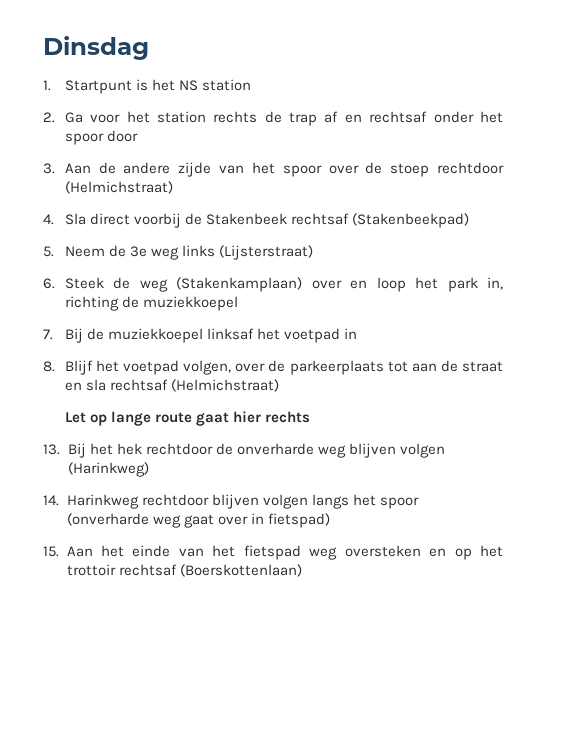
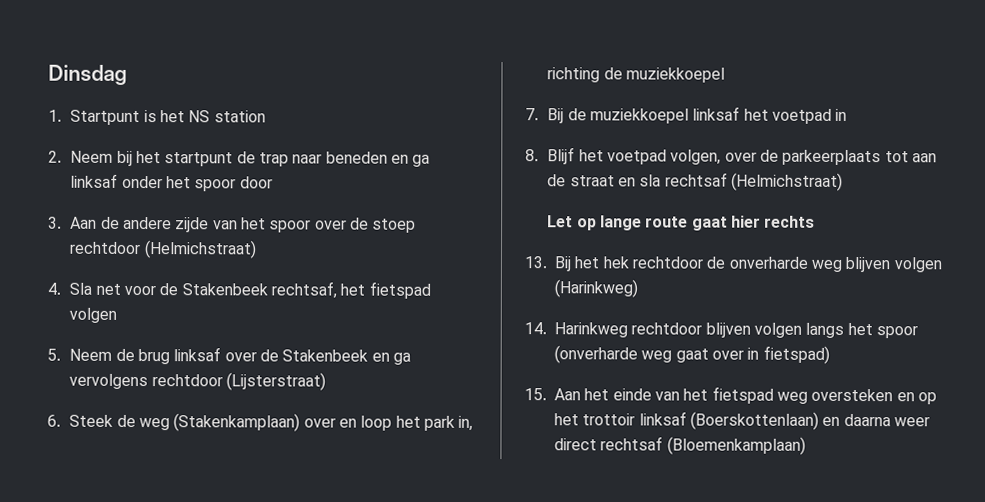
- 2. Ga voor het station rechts de trap af en rechtsaf onder het spoor door
+ 2. Neem bij het startpunt de trap naar beneden en ga linksaf onder het spoor door
- 4. Sla direct voorbij de Stakenbeek rechtsaf (Stakenbeekpad)
- 5. Neem de 3e weg links (Lijsterstraat)
+ 4. Sla net voor de Stakenbeek rechtsaf, het fietspad volgen
+ 5. Neem de brug linksaf over de Stakenbeek en ga vervolgens rechtdoor (Lijsterstraat)
- 15. Aan het einde van het fietspad weg oversteken en op het trottoir rechtsaf (Boerskottenlaan)
+ 15. Aan het einde van het fietspad weg oversteken en op het trottoir linksaf (Boerskottenlaan) en daarna weer direct rechtsaf (Bloemenkamplaan)

